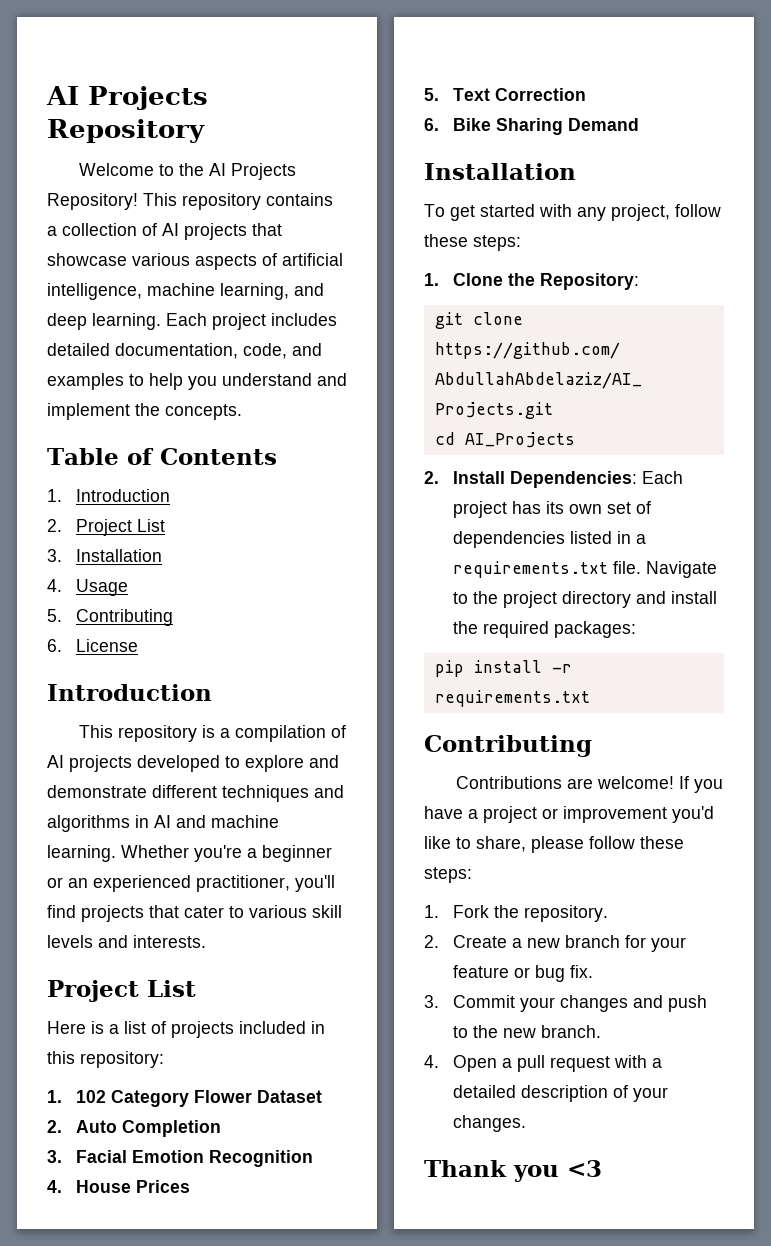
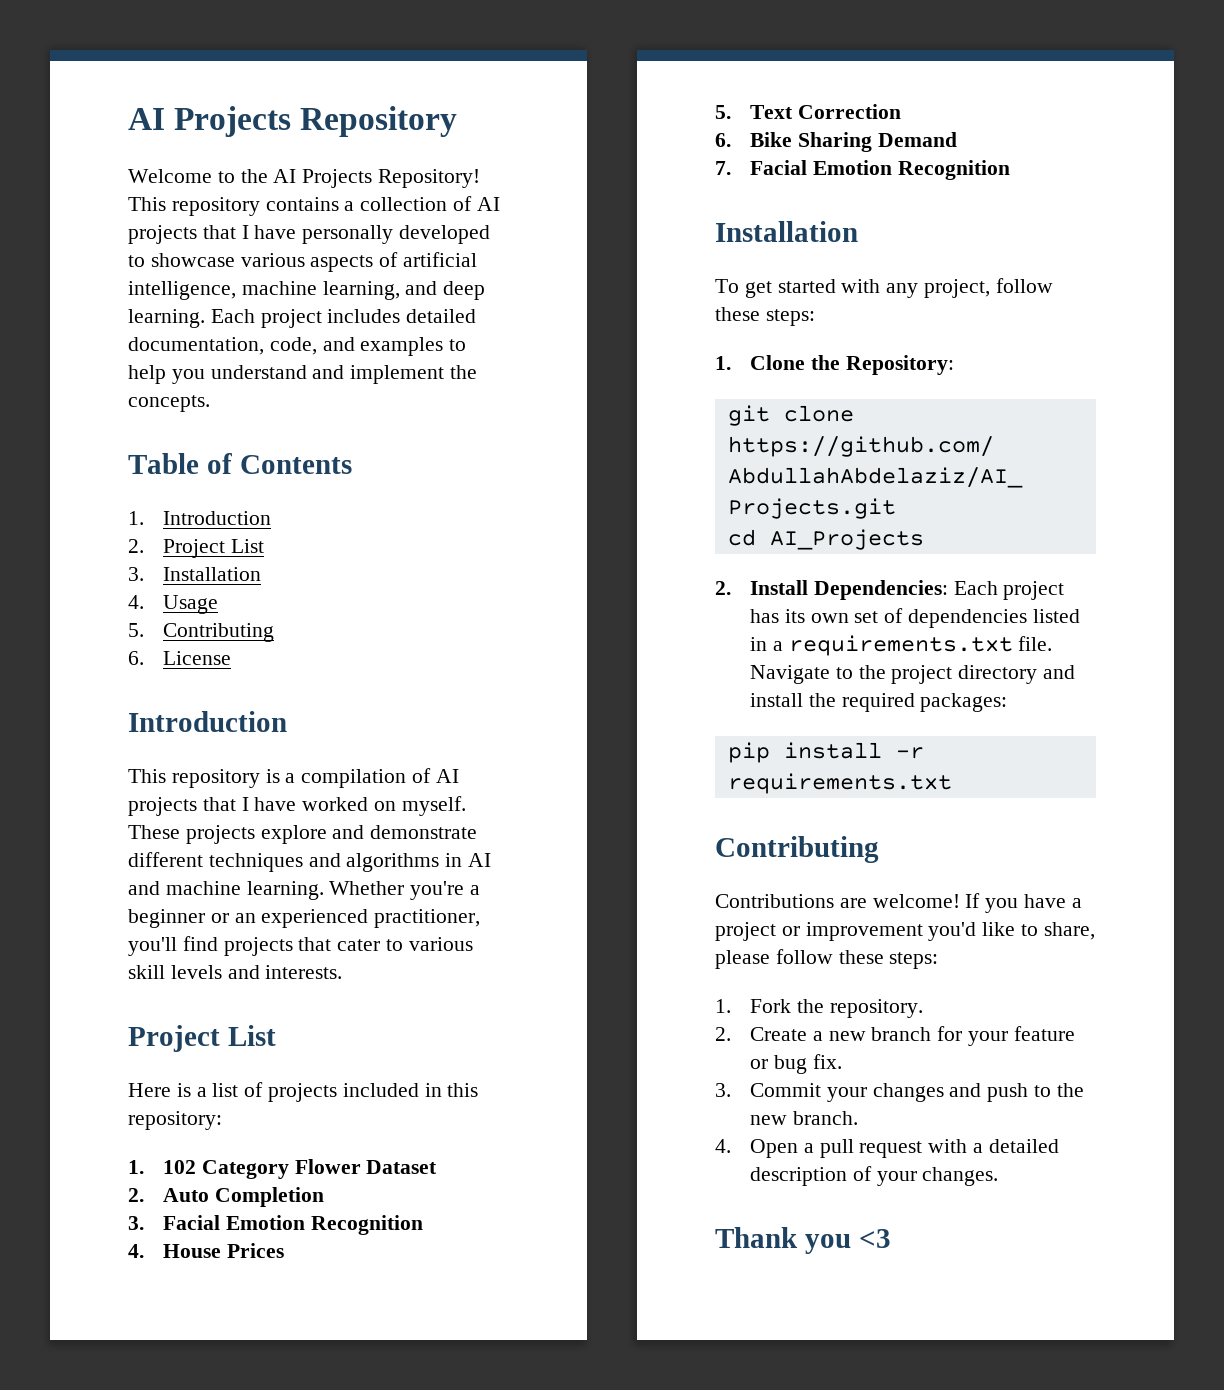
- This repository contains a collection of AI projects that showcase various aspects of artificial intelligence, machine learning, and deep learning.
+ This repository contains a collection of AI projects that I have personally developed to showcase various aspects of artificial intelligence, machine learning, and deep learning.
- This repository is a compilation of AI projects developed to explore and demonstrate different techniques and algorithms in AI and machine learning.
+ This repository is a compilation of AI projects that I have worked on myself. These projects explore and demonstrate different techniques and algorithms in AI and machine learning.
+ 7. Facial Emotion Recognition

